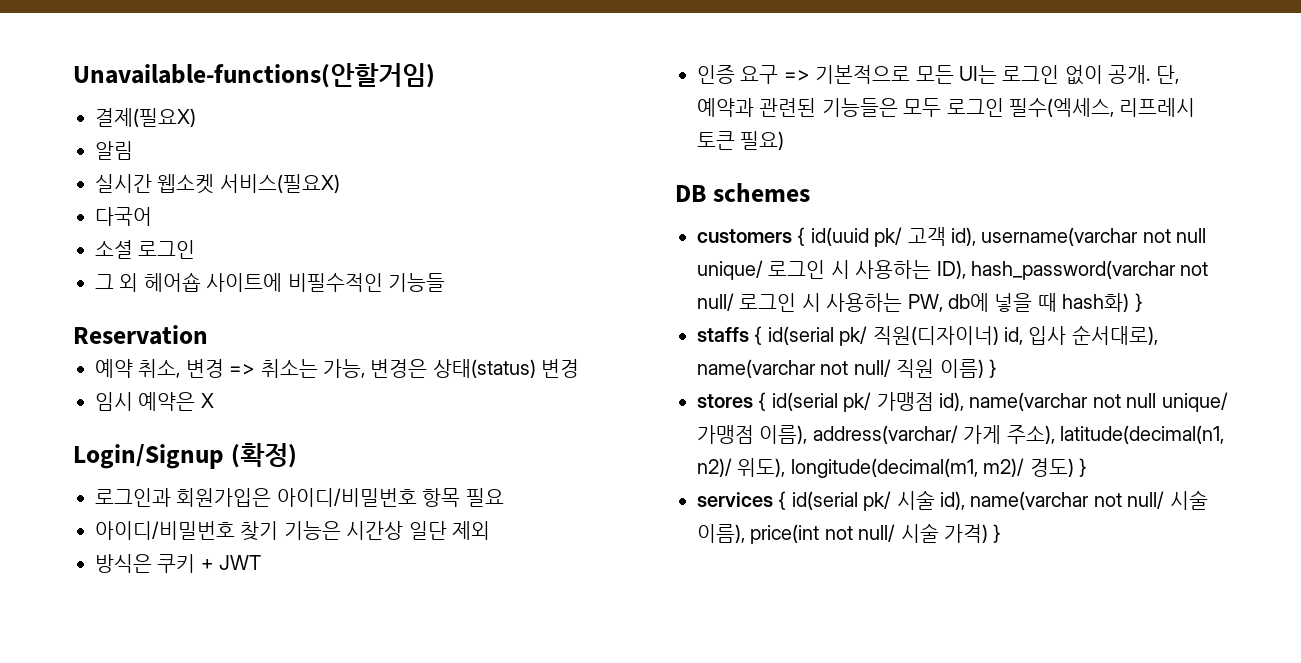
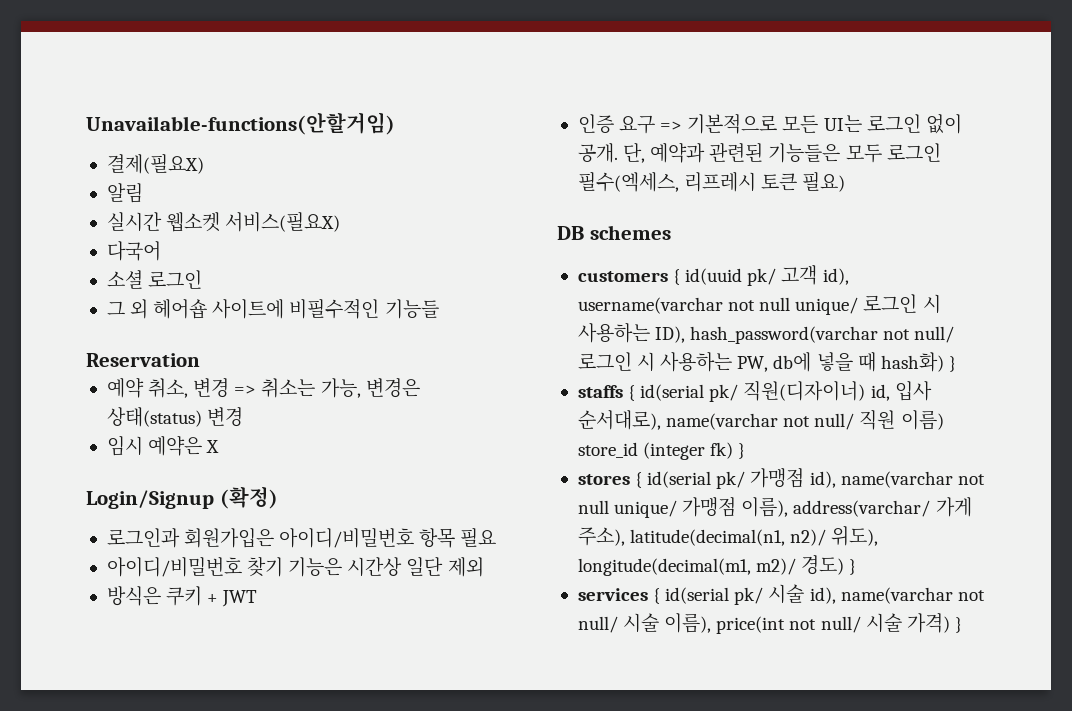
- staffs { id(serial pk/ 직원(디자이너) id, 입사 순서대로), name(varchar not null/ 직원 이름) }
+ staffs { id(serial pk/ 직원(디자이너) id, 입사 순서대로), name(varchar not null/ 직원 이름) store_id (integer fk) }

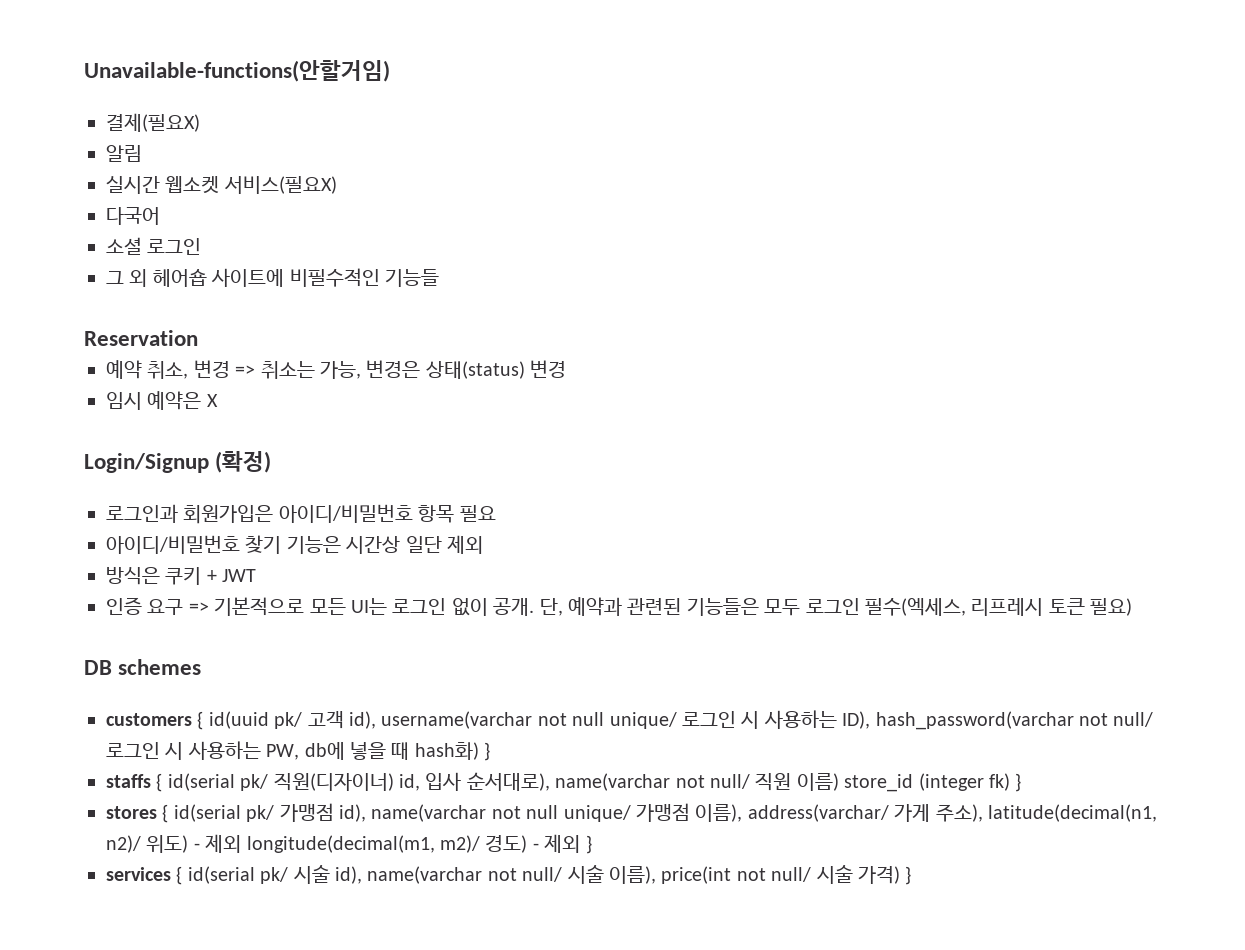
- stores { id(serial pk/ 가맹점 id), name(varchar not null unique/ 가맹점 이름), address(varchar/ 가게 주소), latitude(decimal(n1, n2)/ 위도), longitude(decimal(m1, m2)/ 경도) }
+ stores { id(serial pk/ 가맹점 id), name(varchar not null unique/ 가맹점 이름), address(varchar/ 가게 주소), latitude(decimal(n1, n2)/ 위도) - 제외 longitude(decimal(m1, m2)/ 경도) - 제외 }

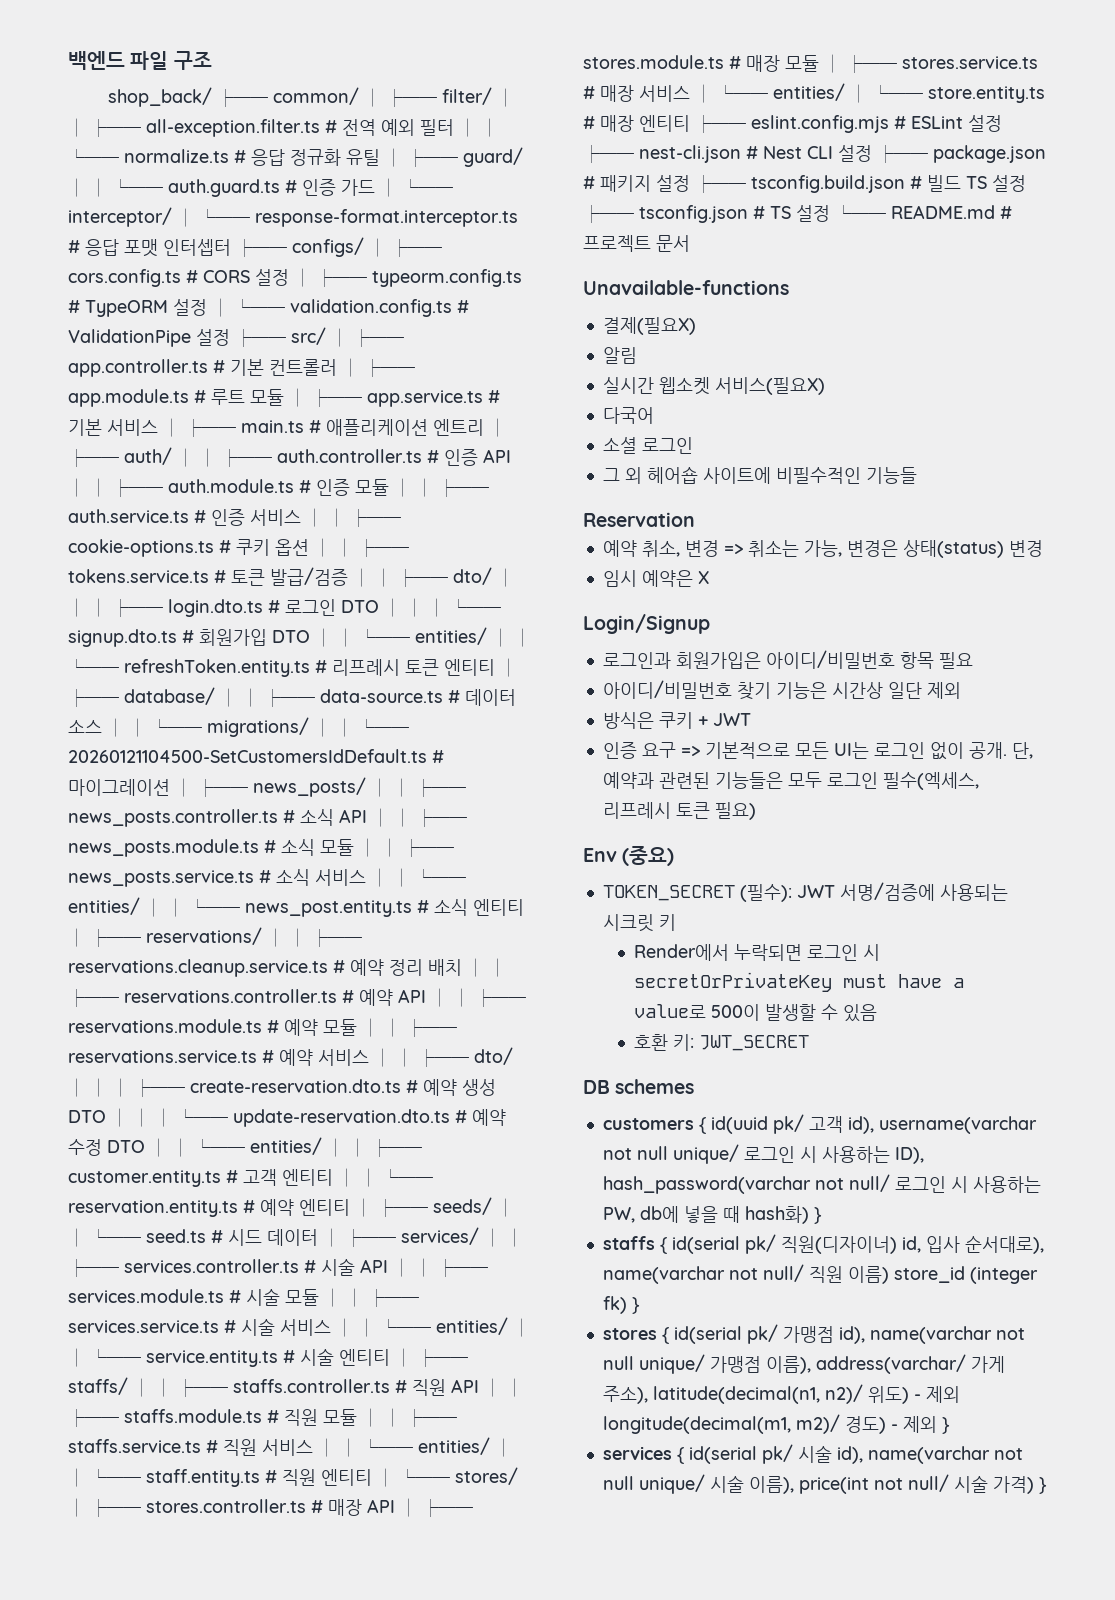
- Unavailable-functions(안할거임)
+ 백엔드 파일 구조
+ shop_back/ ├── common/ │ ├── filter/ │ │ ├── all-exception.filter.ts # 전역 예외 필터 │ │ └── normalize.ts # 응답 정규화 유틸 │ ├── guard/ │ │ └── auth.guard.ts # 인증 가드 │ └── interceptor/ │ └── response-format.interceptor.ts # 응답 포맷 인터셉터 ├── configs/ │ ├── cors.config.ts # CORS 설정 │ ├── typeorm.config.ts # TypeORM 설정 │ └── validation.config.ts # ValidationPipe 설정 ├── src/ │ ├── app.controller.ts # 기본 컨트롤러 │ ├── app.module.ts # 루트 모듈 │ ├── app.service.ts # 기본 서비스 │ ├── main.ts # 애플리케이션 엔트리 │ ├── auth/ │ │ ├── auth.controller.ts # 인증 API │ │ ├── auth.module.ts # 인증 모듈 │ │ ├── auth.service.ts # 인증 서비스 │ │ ├── cookie-options.ts # 쿠키 옵션 │ │ ├── tokens.service.ts # 토큰 발급/검증 │ │ ├── dto/ │ │ │ ├── login.dto.ts # 로그인 DTO │ │ │ └── signup.dto.ts # 회원가입 DTO │ │ └── entities/ │ │ └── refreshToken.entity.ts # 리프레시 토큰 엔티티 │ ├── database/ │ │ ├── data-source.ts # 데이터 소스 │ │ └── migrations/ │ │ └── 20260121104500-SetCustomersIdDefault.ts # 마이그레이션 │ ├── news_posts/ │ │ ├── news_posts.controller.ts # 소식 API │ │ ├── news_posts.module.ts # 소식 모듈 │ │ ├── news_posts.service.ts # 소식 서비스 │ │ └── entities/ │ │ └── news_post.entity.ts # 소식 엔티티 │ ├── reservations/ │ │ ├── reservations.cleanup.service.ts # 예약 정리 배치 │ │ ├── reservations.controller.ts # 예약 API │ │ ├── reservations.module.ts # 예약 모듈 │ │ ├── reservations.service.ts # 예약 서비스 │ │ ├── dto/ │ │ │ ├── create-reservation.dto.ts # 예약 생성 DTO │ │ │ └── update-reservation.dto.ts # 예약 수정 DTO │ │ └── entities/ │ │ ├── customer.entity.ts # 고객 엔티티 │ │ └── reservation.entity.ts # 예약 엔티티 │ ├── seeds/ │ │ └── seed.ts # 시드 데이터 │ ├── services/ │ │ ├── services.controller.ts # 시술 API │ │ ├── services.module.ts # 시술 모듈 │ │ ├── services.service.ts # 시술 서비스 │ │ └── entities/ │ │ └── service.entity.ts # 시술 엔티티 │ ├── staffs/ │ │ ├── staffs.controller.ts # 직원 API │ │ ├── staffs.module.ts # 직원 모듈 │ │ ├── staffs.service.ts # 직원 서비스 │ │ └── entities/ │ │ └── staff.entity.ts # 직원 엔티티 │ └── stores/ │ ├── stores.controller.ts # 매장 API │ ├── stores.module.ts # 매장 모듈 │ ├── stores.service.ts # 매장 서비스 │ └── entities/ │ └── store.entity.ts # 매장 엔티티 ├── eslint.config.mjs # ESLint 설정 ├── nest-cli.json # Nest CLI 설정 ├── package.json # 패키지 설정 ├── tsconfig.build.json # 빌드 TS 설정 ├── tsconfig.json # TS 설정 └── README.md # 프로젝트 문서
+ Unavailable-functions
- Login/Signup (확정)
+ Login/Signup
+ Env (중요)
+ TOKEN_SECRET (필수): JWT 서명/검증에 사용되는 시크릿 키
+ Render에서 누락되면 로그인 시 secretOrPrivateKey must have a value로 500이 발생할 수 있음
+ 호환 키: JWT_SECRET
- services { id(serial pk/ 시술 id), name(varchar not null/ 시술 이름), price(int not null/ 시술 가격) }
+ services { id(serial pk/ 시술 id), name(varchar not null unique/ 시술 이름), price(int not null/ 시술 가격) }

